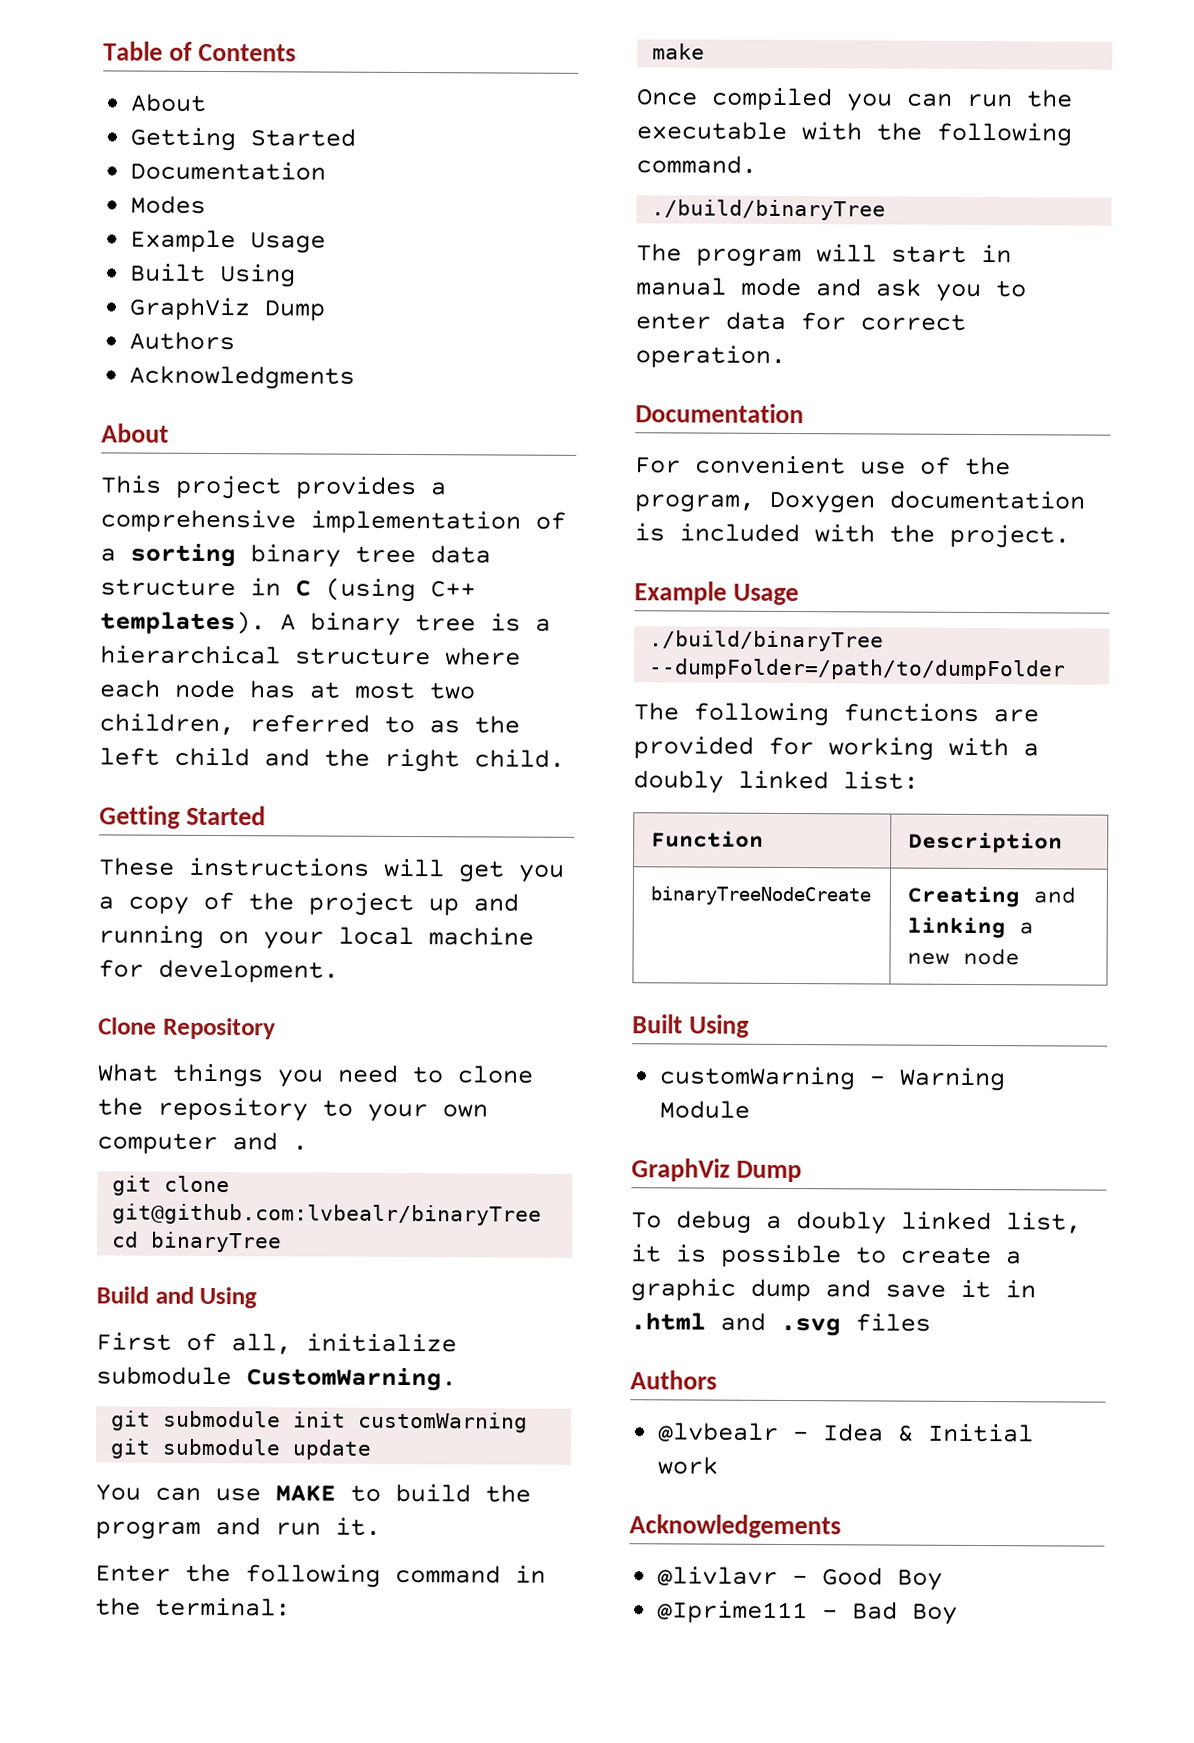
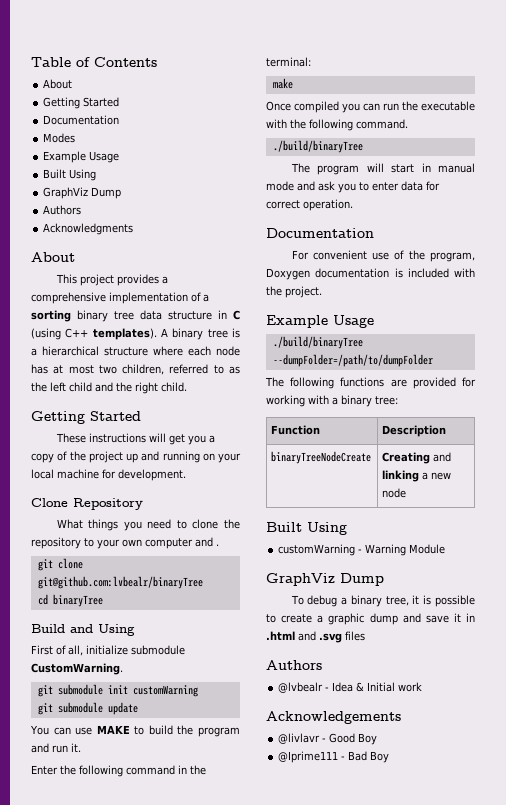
- The following functions are provided for working with a doubly linked list:
+ The following functions are provided for working with a binary tree:
- To debug a doubly linked list, it is possible to create a graphic dump and save it in .html and .svg files
+ To debug a binary tree, it is possible to create a graphic dump and save it in .html and .svg files

